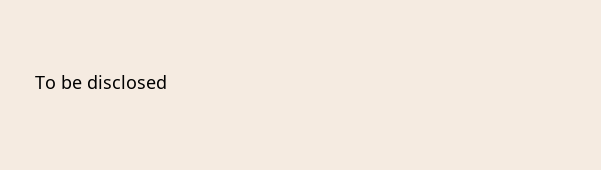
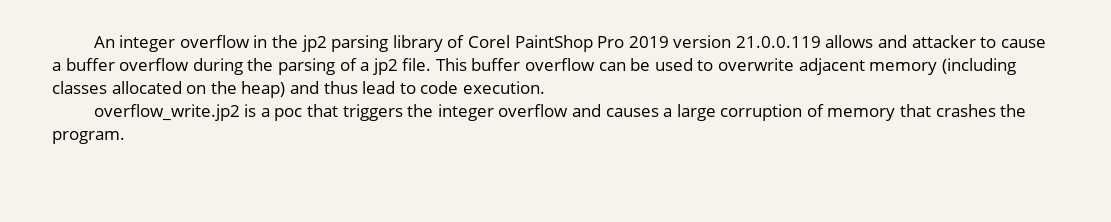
- To be disclosed
+ An integer overflow in the jp2 parsing library of Corel PaintShop Pro 2019 version 21.0.0.119 allows and attacker to cause a buffer overflow during the parsing of a jp2 file. This buffer overflow can be used to overwrite adjacent memory (including classes allocated on the heap) and thus lead to code execution.
+ overflow_write.jp2 is a poc that triggers the integer overflow and causes a large corruption of memory that crashes the program.

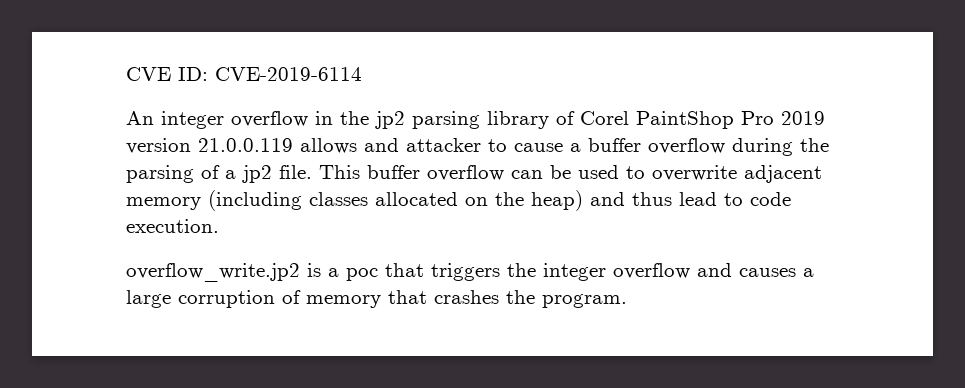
+ CVE ID: CVE-2019-6114

